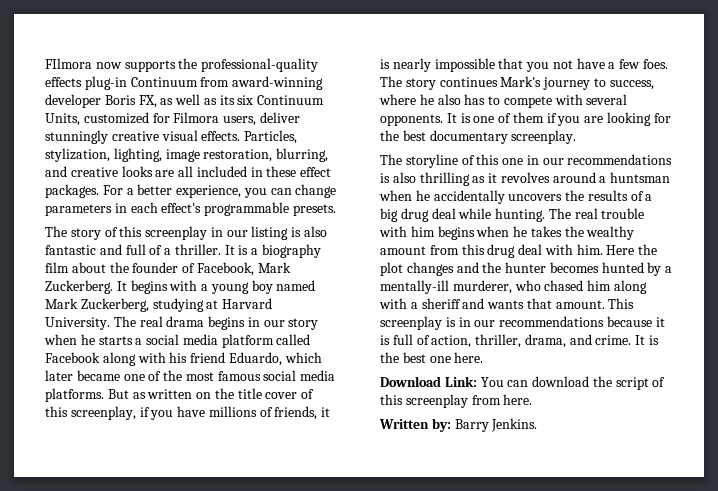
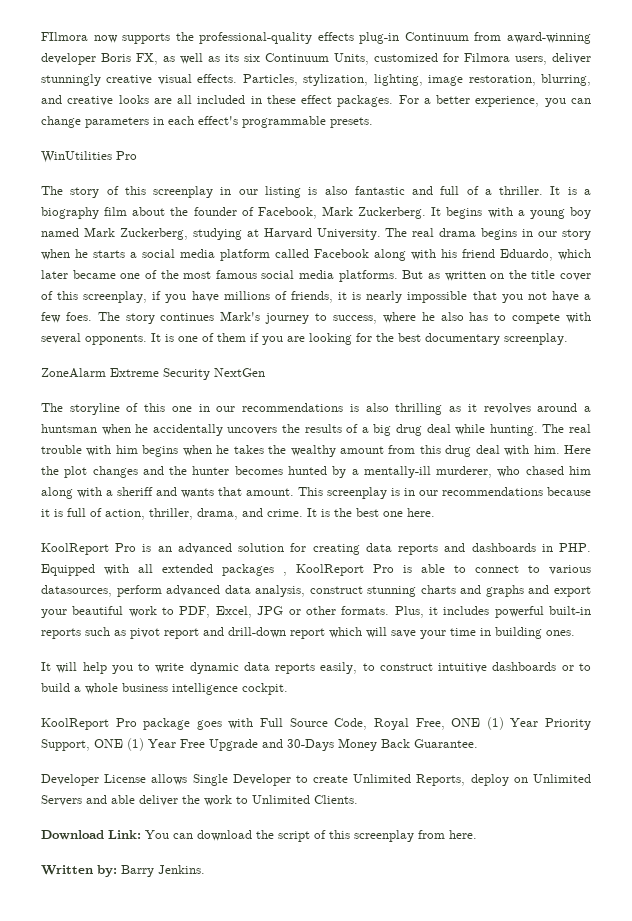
+ WinUtilities Pro
+ ZoneAlarm Extreme Security NextGen
+ KoolReport Pro is an advanced solution for creating data reports and dashboards in PHP. Equipped with all extended packages , KoolReport Pro is able to connect to various datasources, perform advanced data analysis, construct stunning charts and graphs and export your beautiful work to PDF, Excel, JPG or other formats. Plus, it includes powerful built-in reports such as pivot report and drill-down report which will save your time in building ones.
+ It will help you to write dynamic data reports easily, to construct intuitive dashboards or to build a whole business intelligence cockpit.
+ KoolReport Pro package goes with Full Source Code, Royal Free, ONE (1) Year Priority Support, ONE (1) Year Free Upgrade and 30-Days Money Back Guarantee.
+ Developer License allows Single Developer to create Unlimited Reports, deploy on Unlimited Servers and able deliver the work to Unlimited Clients.

